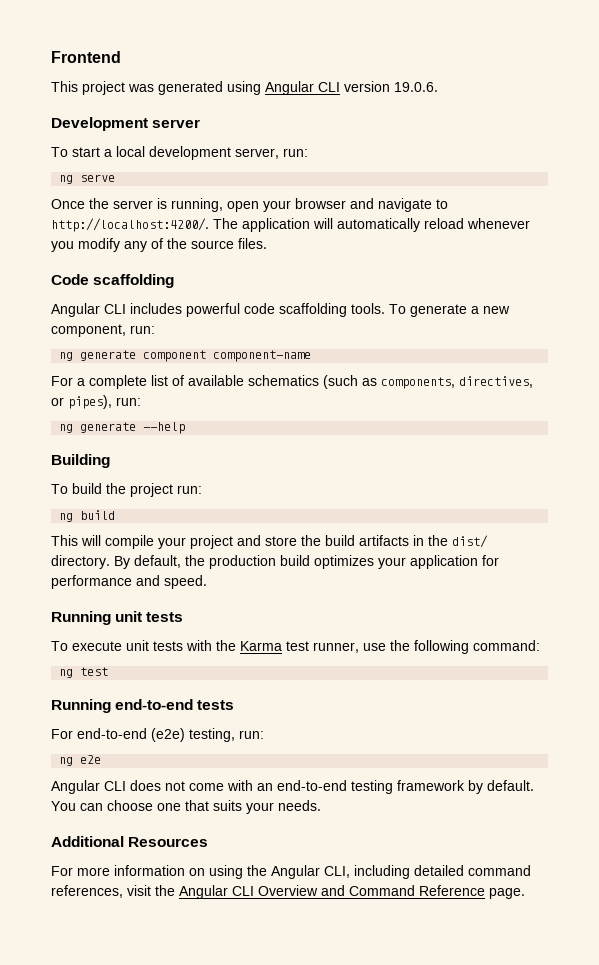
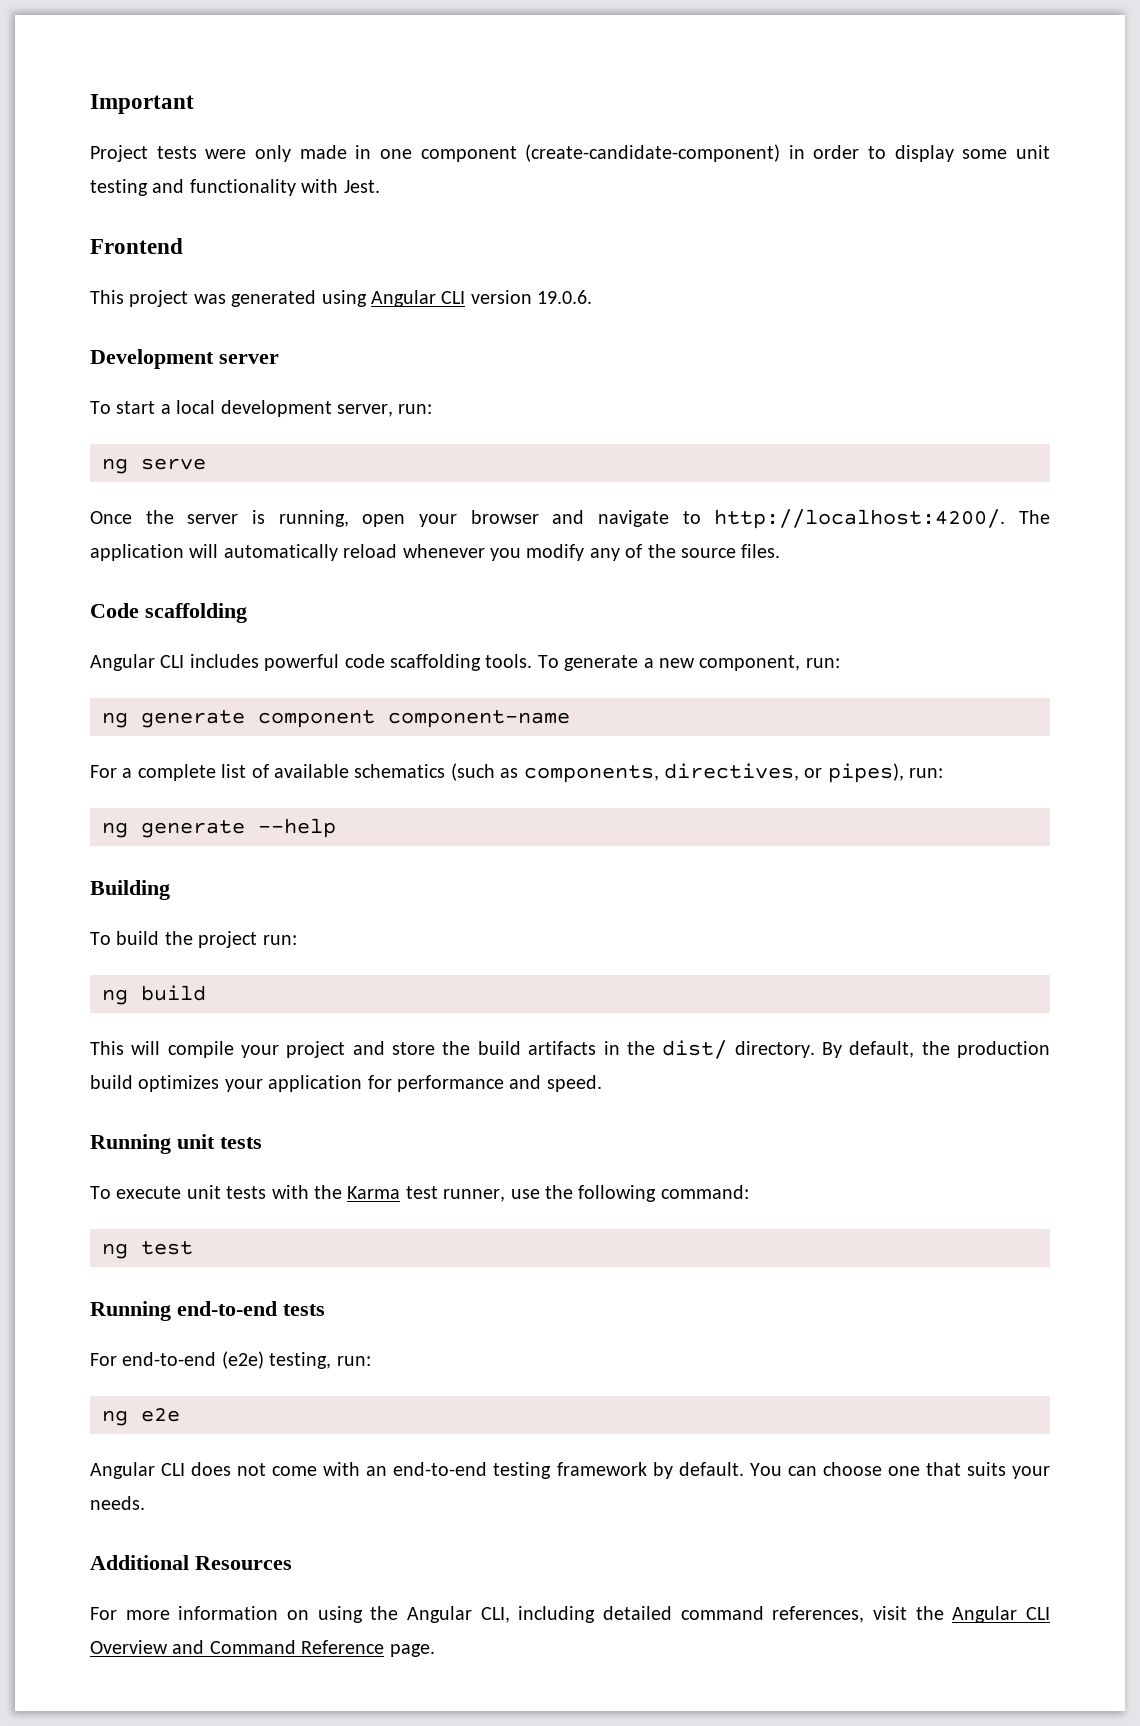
+ Important
+ Project tests were only made in one component (create-candidate-component) in order to display some unit testing and functionality with Jest.

